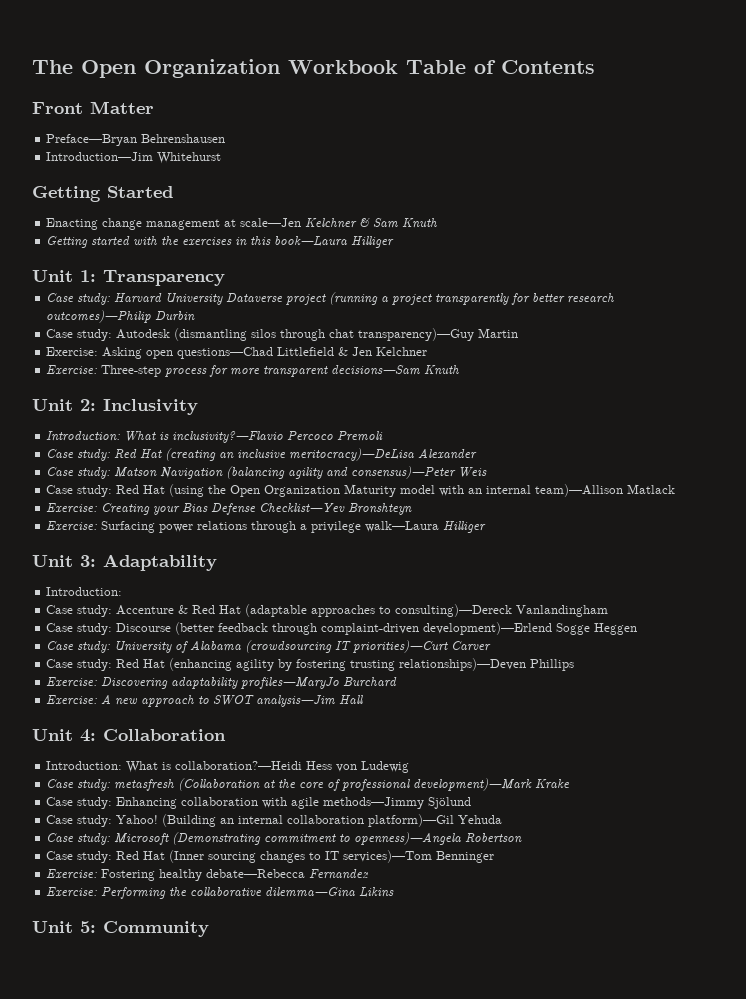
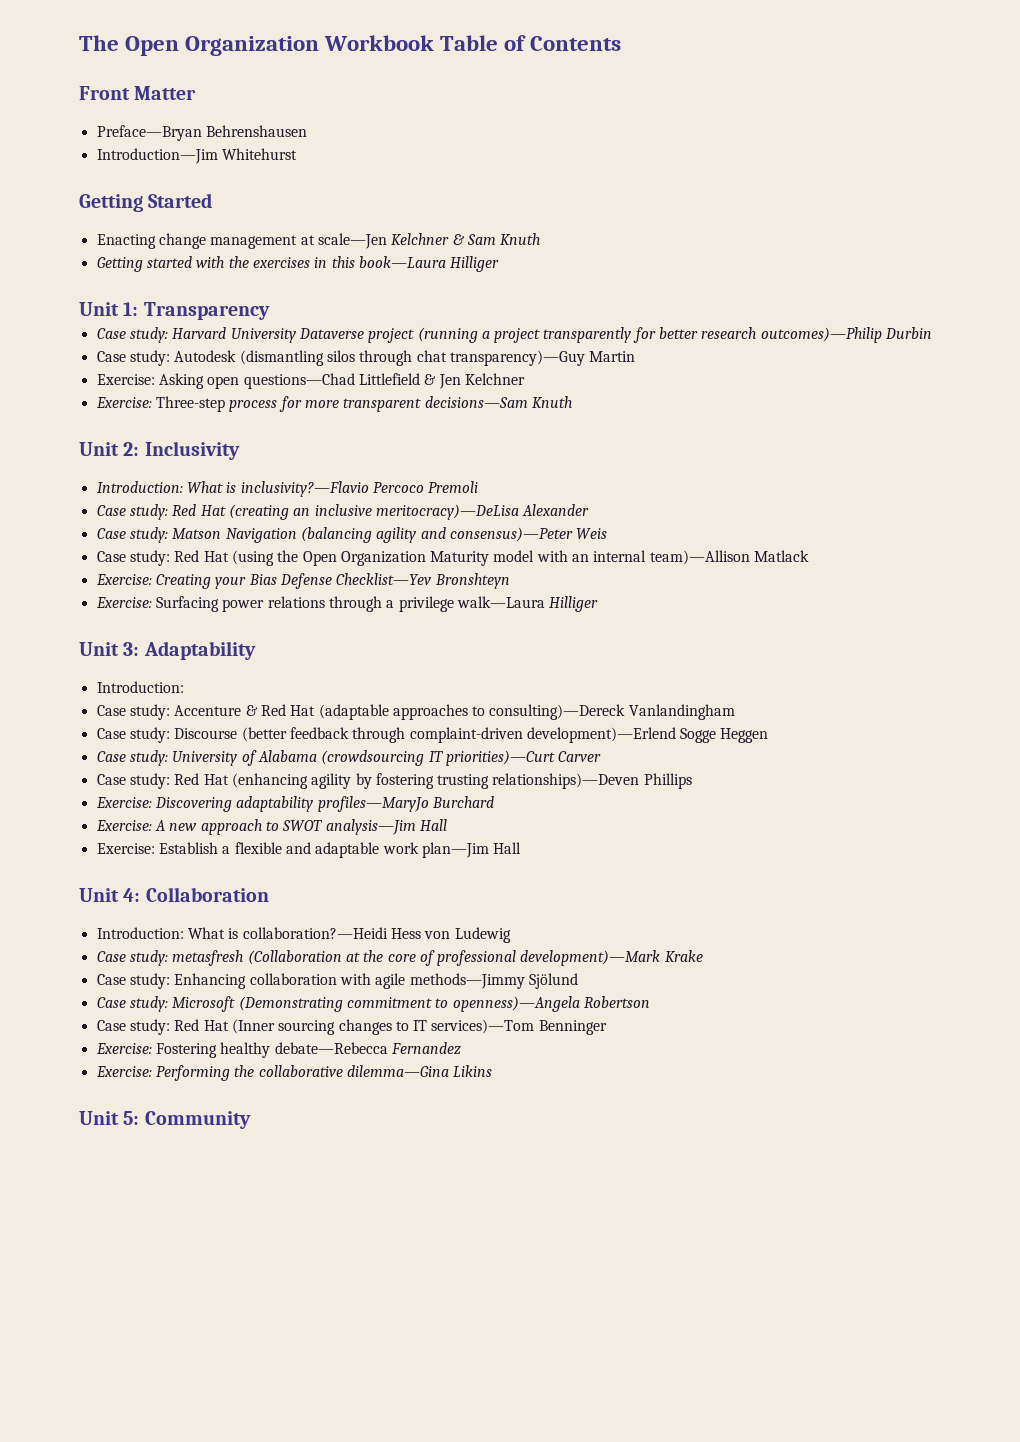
+ Exercise: Establish a flexible and adaptable work plan—Jim Hall
- Case study: Yahoo! (Building an internal collaboration platform)—Gil Yehuda

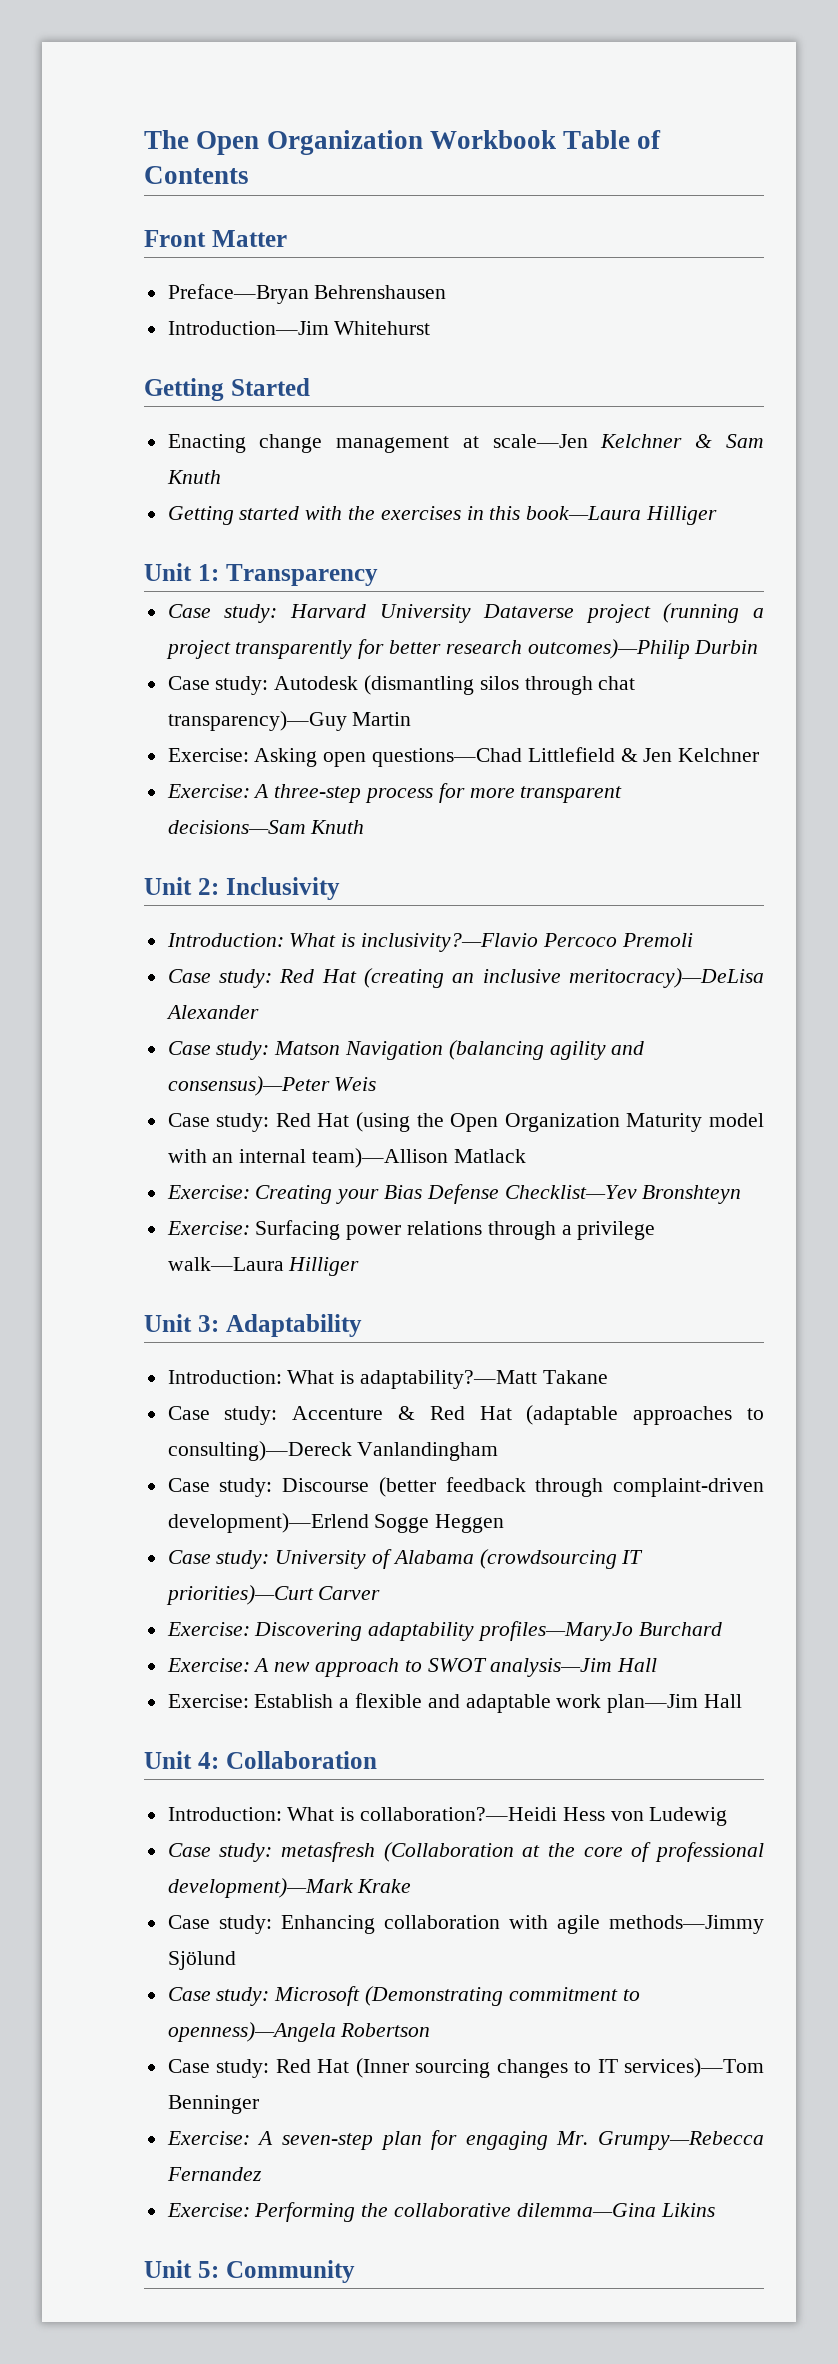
- Exercise: Three-step process for more transparent decisions—Sam Knuth
+ Exercise: A three-step process for more transparent decisions—Sam Knuth
  Unit 3: Adaptability
- Introduction:
+ Introduction: What is adaptability?—Matt Takane
- Case study: Red Hat (enhancing agility by fostering trusting relationships)—Deven Phillips
- Exercise: Fostering healthy debate—Rebecca Fernandez
+ Exercise: A seven-step plan for engaging Mr. Grumpy—Rebecca Fernandez

